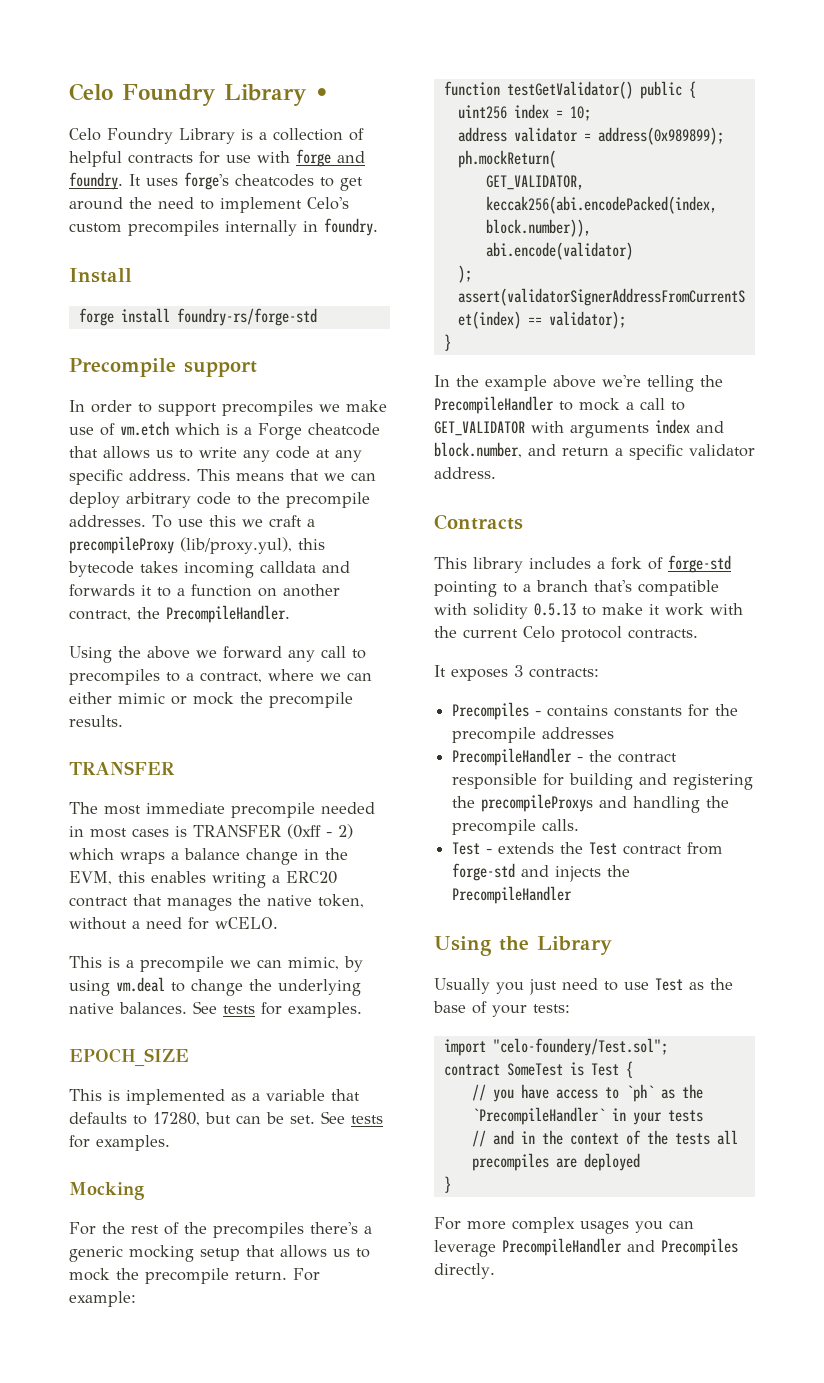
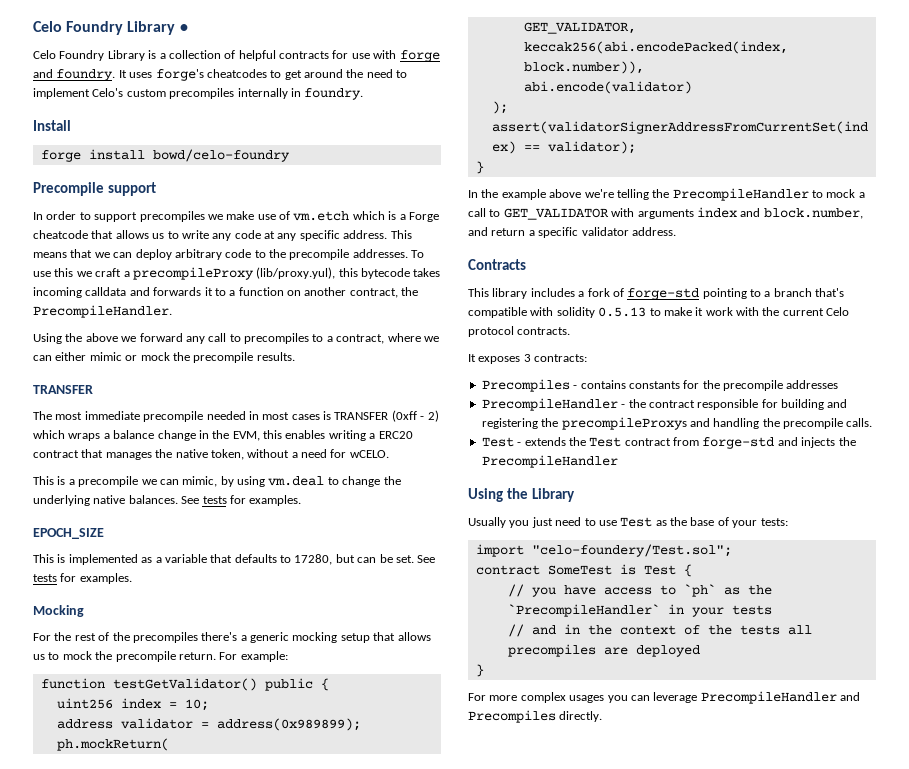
- forge install foundry-rs/forge-std
+ forge install bowd/celo-foundry

